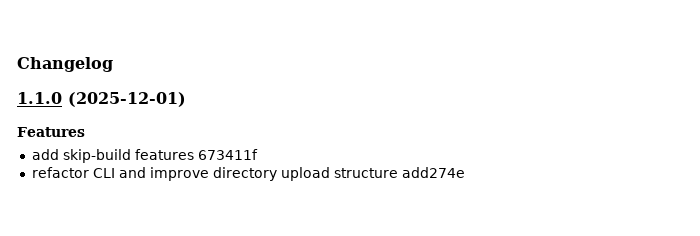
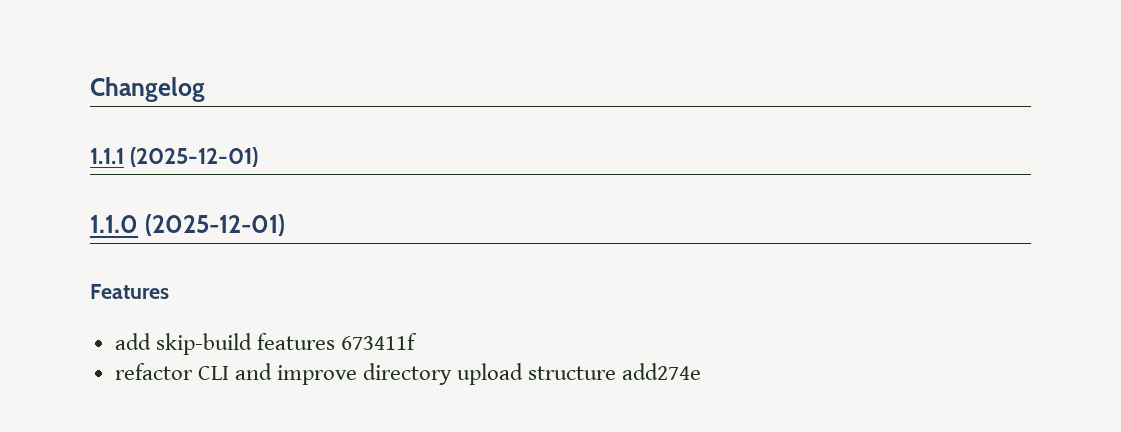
+ 1.1.1 (2025-12-01)

